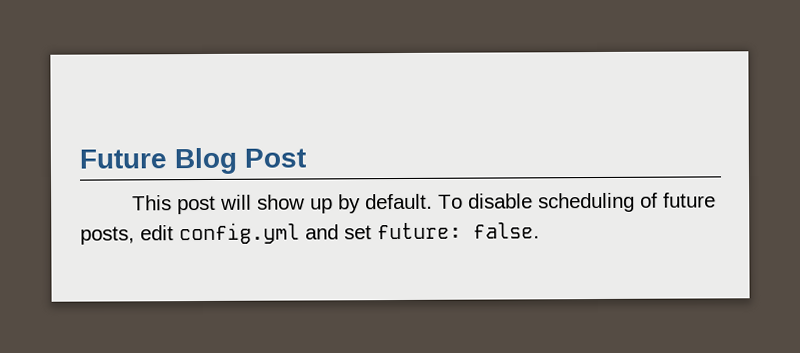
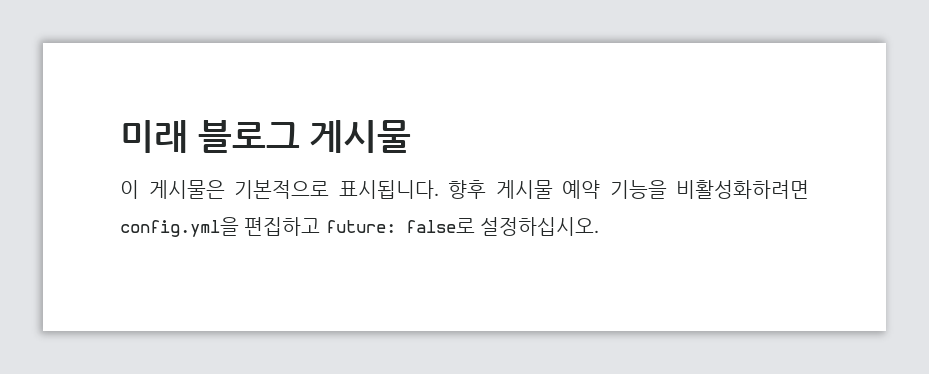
- Future Blog Post
- This post will show up by default. To disable scheduling of future posts, edit config.yml and set future: false.
+ 미래 블로그 게시물
+ 이 게시물은 기본적으로 표시됩니다. 향후 게시물 예약 기능을 비활성화하려면 config.yml을 편집하고 future: false로 설정하십시오.

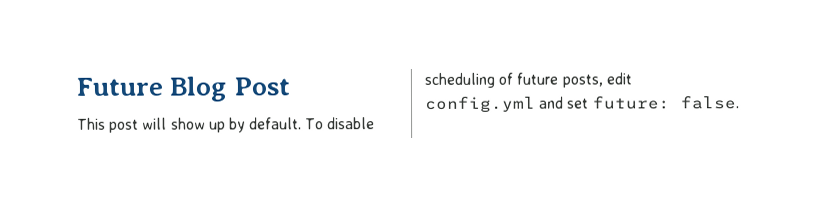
- 미래 블로그 게시물
- 이 게시물은 기본적으로 표시됩니다. 향후 게시물 예약 기능을 비활성화하려면 config.yml을 편집하고 future: false로 설정하십시오.
+ Future Blog Post
+ This post will show up by default. To disable scheduling of future posts, edit config.yml and set future: false.

